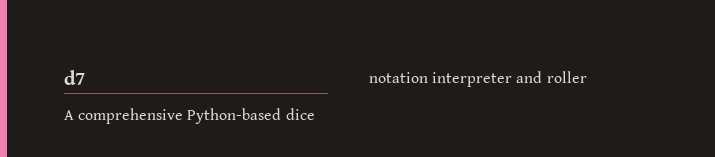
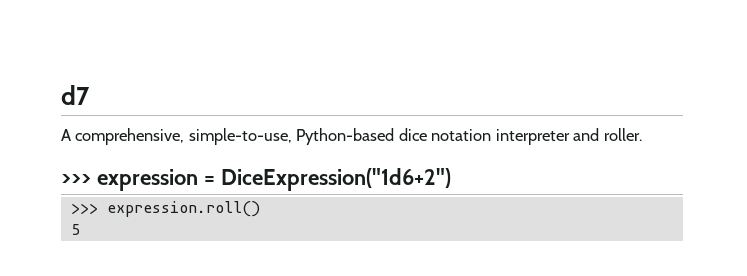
- A comprehensive Python-based dice notation interpreter and roller
+ A comprehensive, simple-to-use, Python-based dice notation interpreter and roller.
+ >>> expression = DiceExpression("1d6+2")
+ >>> expression.roll()
+ 5

